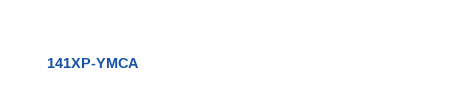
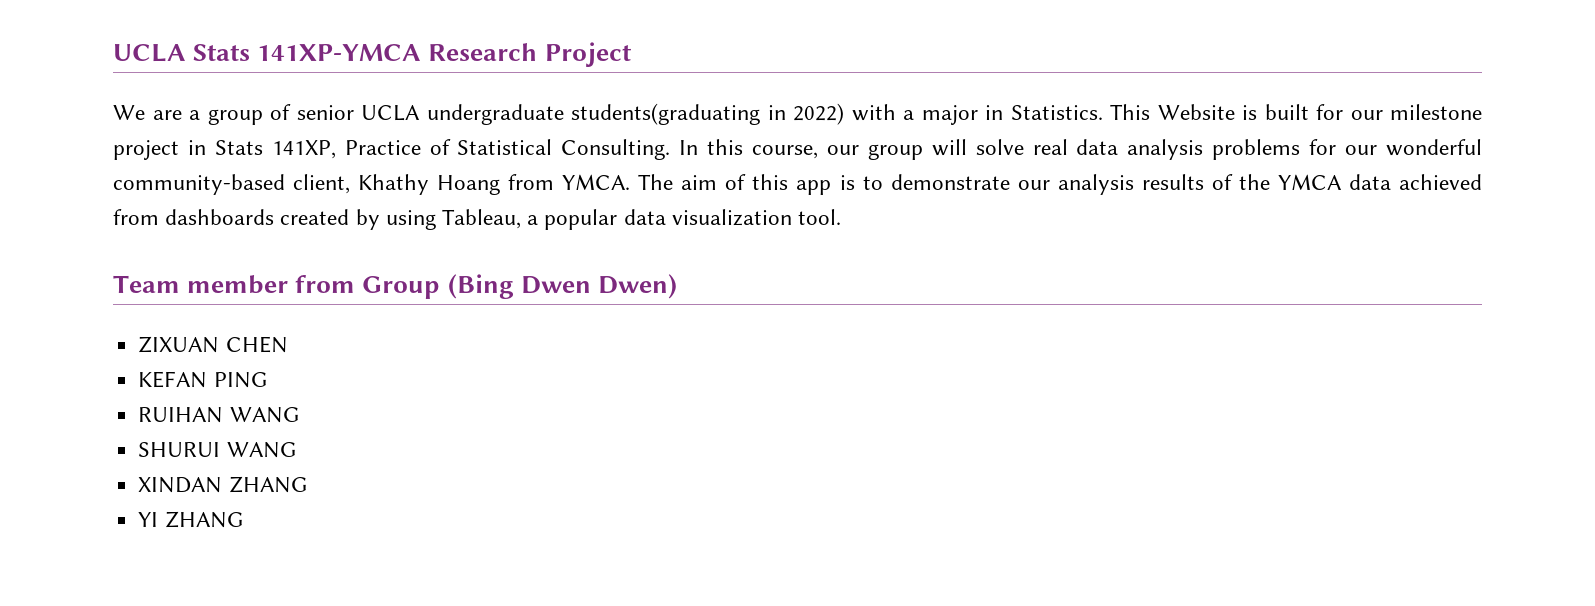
- 141XP-YMCA
+ UCLA Stats 141XP-YMCA Research Project
+ We are a group of senior UCLA undergraduate students(graduating in 2022) with a major in Statistics. This Website is built for our milestone project in Stats 141XP, Practice of Statistical Consulting. In this course, our group will solve real data analysis problems for our wonderful community-based client, Khathy Hoang from YMCA. The aim of this app is to demonstrate our analysis results of the YMCA data achieved from dashboards created by using Tableau, a popular data visualization tool.
+ Team member from Group (Bing Dwen Dwen)
+ ZIXUAN CHEN
+ KEFAN PING
+ RUIHAN WANG
+ SHURUI WANG
+ XINDAN ZHANG
+ YI ZHANG

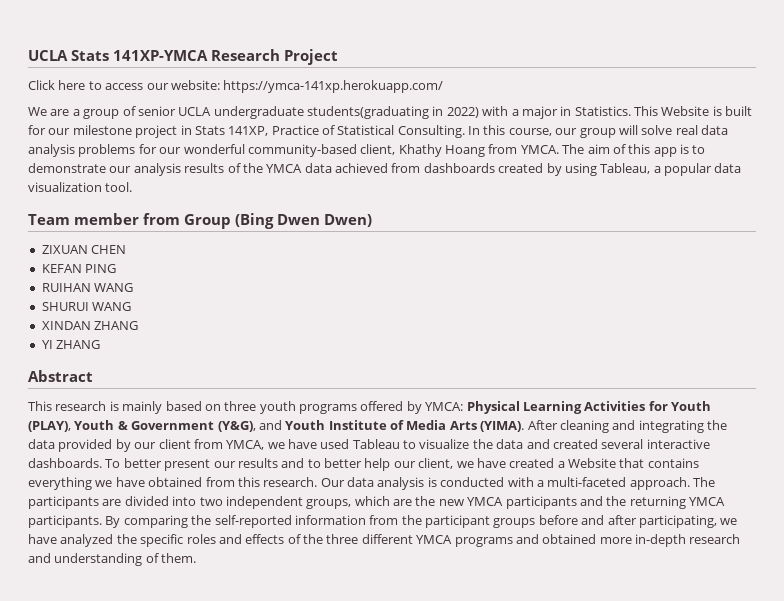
+ Click here to access our website: https://ymca-141xp.herokuapp.com/
+ Abstract
+ This research is mainly based on three youth programs offered by YMCA: Physical Learning Activities for Youth (PLAY), Youth & Government (Y&G), and Youth Institute of Media Arts (YIMA). After cleaning and integrating the data provided by our client from YMCA, we have used Tableau to visualize the data and created several interactive dashboards. To better present our results and to better help our client, we have created a Website that contains everything we have obtained from this research. Our data analysis is conducted with a multi-faceted approach. The participants are divided into two independent groups, which are the new YMCA participants and the returning YMCA participants. By comparing the self-reported information from the participant groups before and after participating, we have analyzed the specific roles and effects of the three different YMCA programs and obtained more in-depth research and understanding of them.

